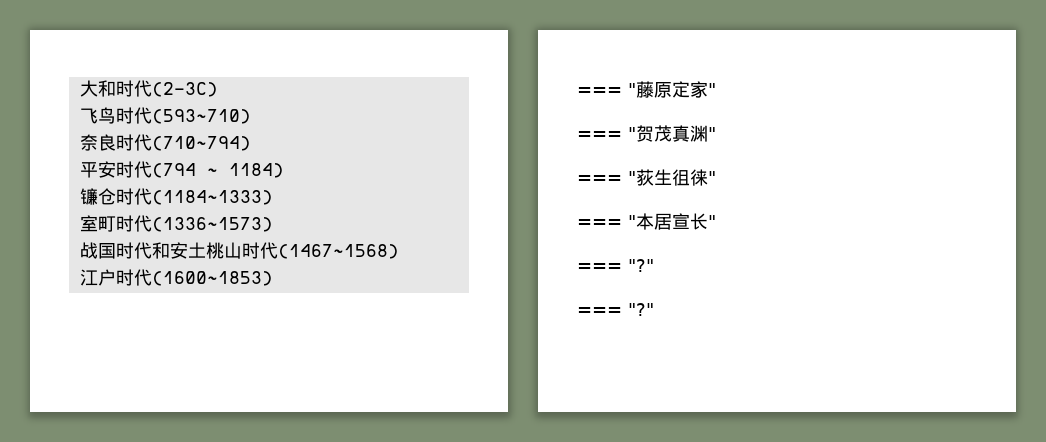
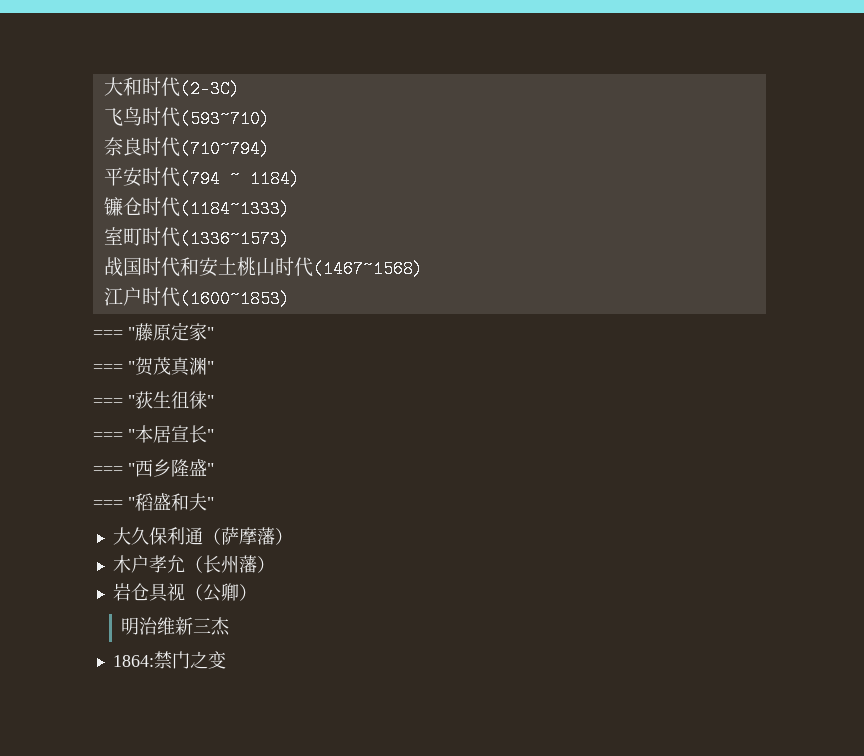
  === "本居宣长"
- === "?"
- === "?"
+ === "西乡隆盛"
+ === "稻盛和夫"
+ 大久保利通（萨摩藩）
+ 木户孝允（长州藩）
+ 岩仓具视（公卿）
+ 明治维新三杰
+ 1864:禁门之变

